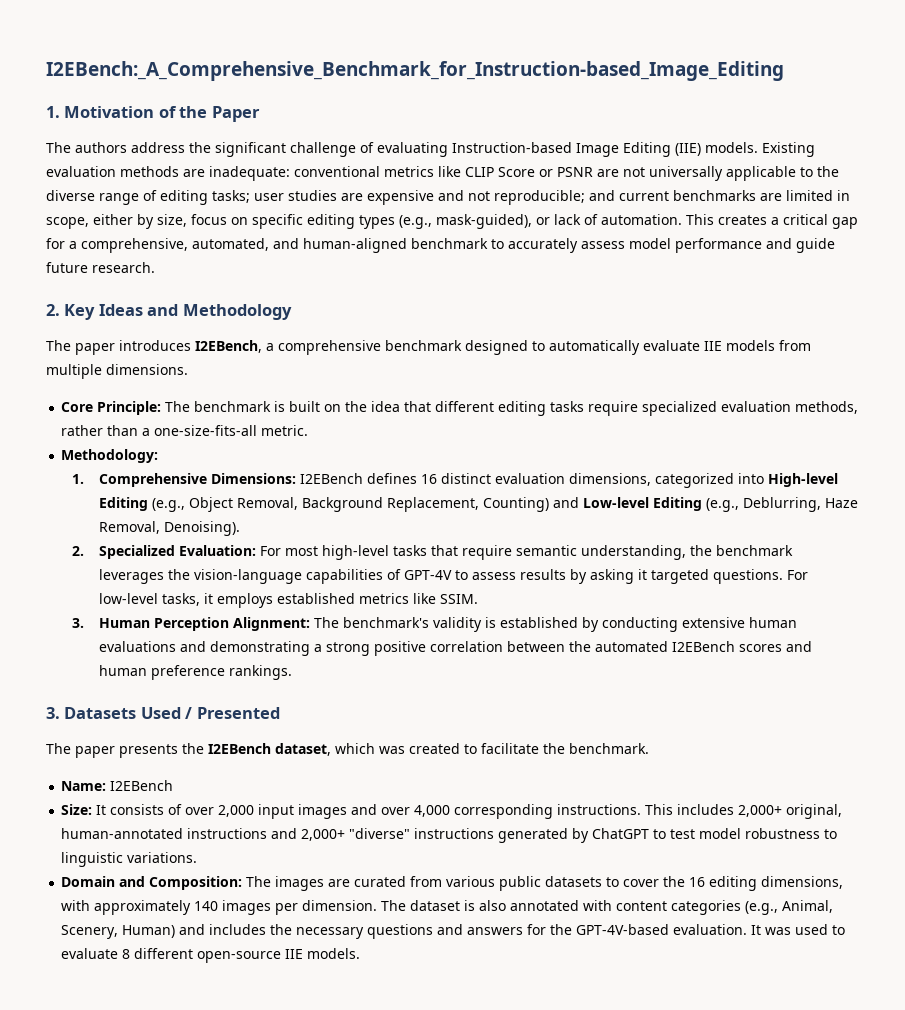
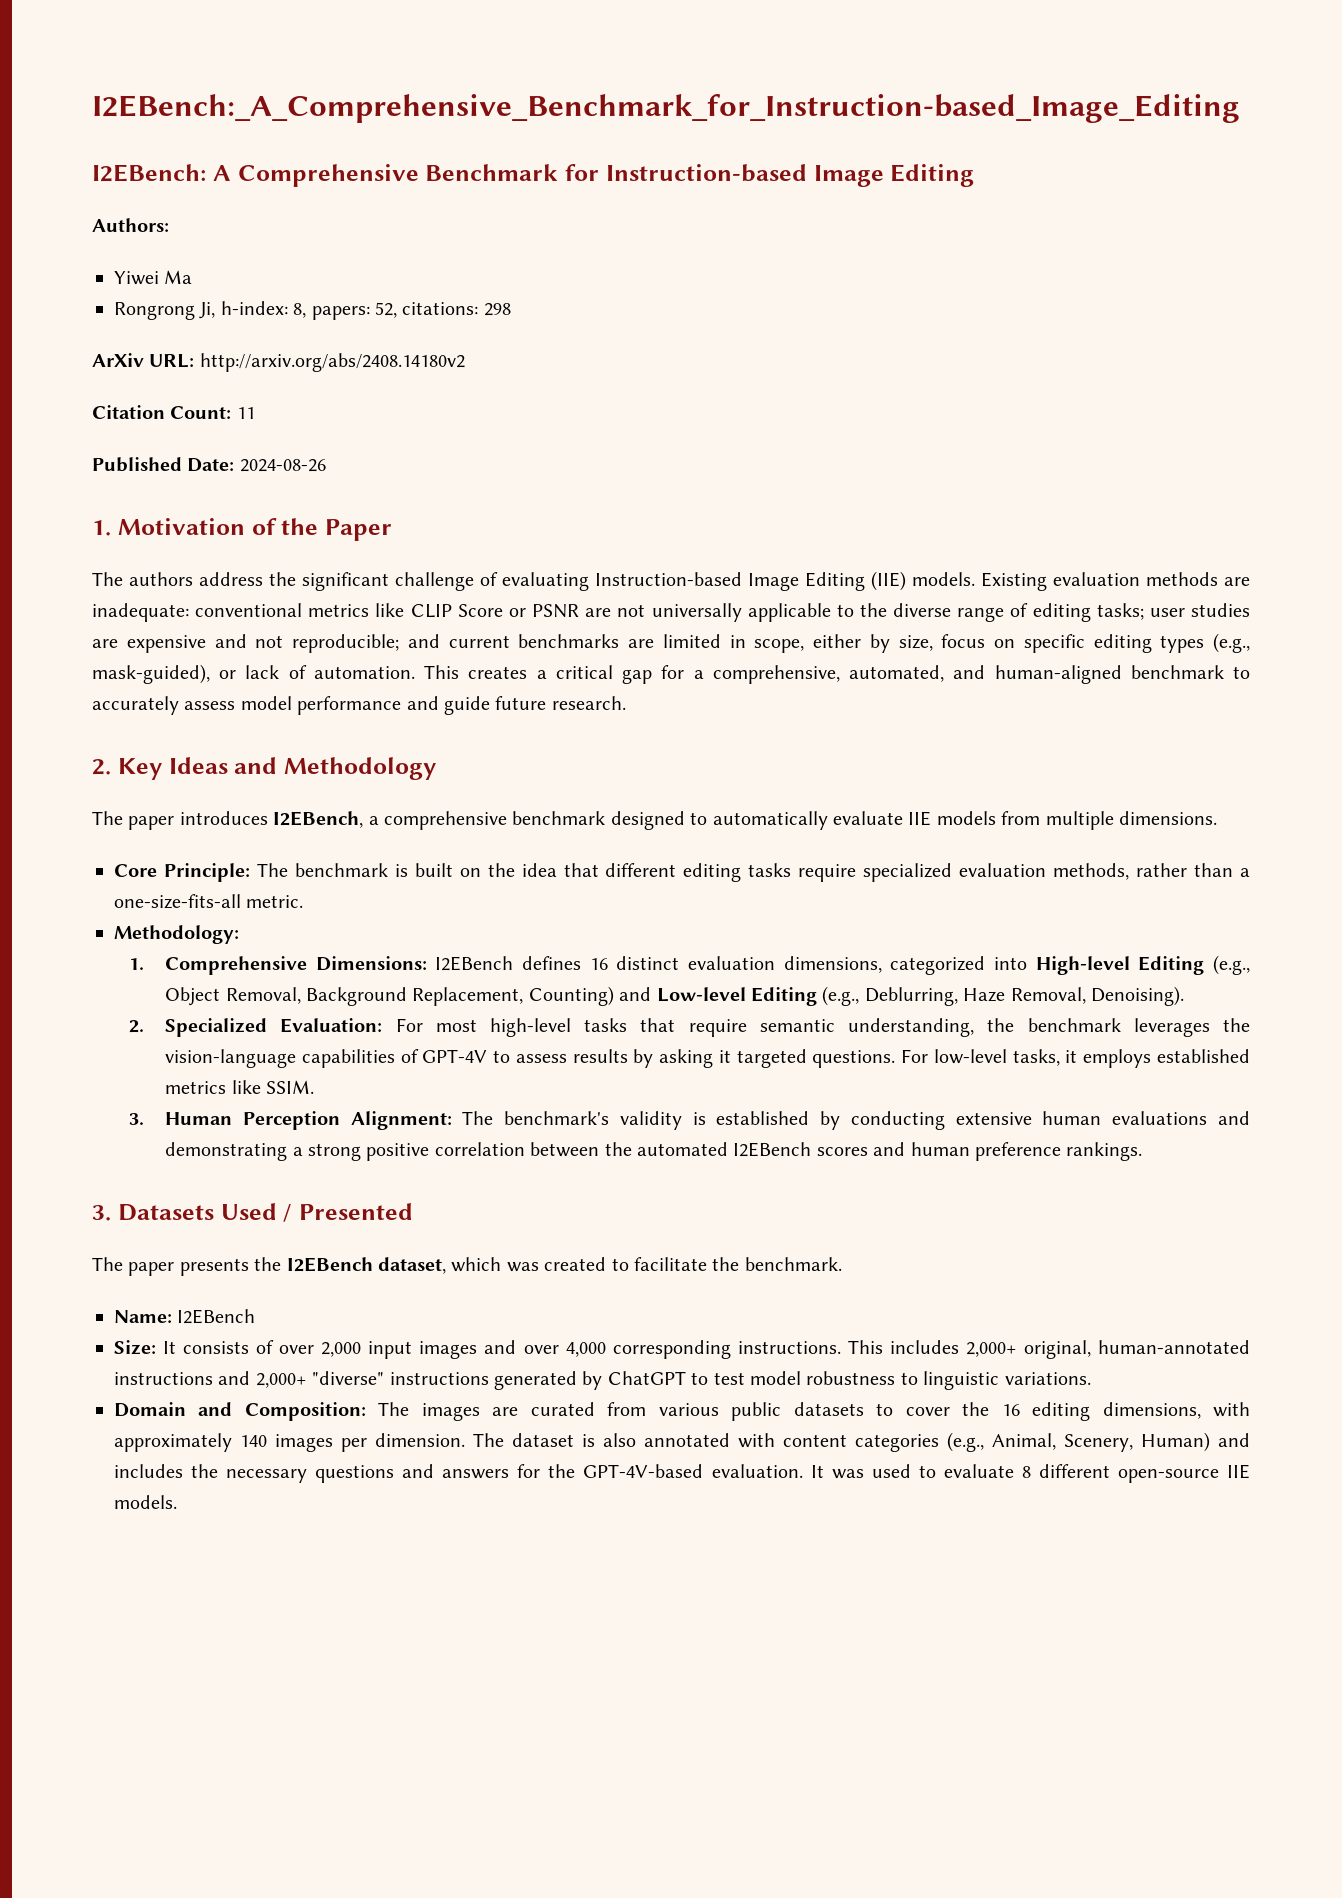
+ I2EBench: A Comprehensive Benchmark for Instruction-based Image Editing
+ Authors:
+ Yiwei Ma
+ Rongrong Ji, h-index: 8, papers: 52, citations: 298
+ ArXiv URL: http://arxiv.org/abs/2408.14180v2
+ Citation Count: 11
+ Published Date: 2024-08-26

